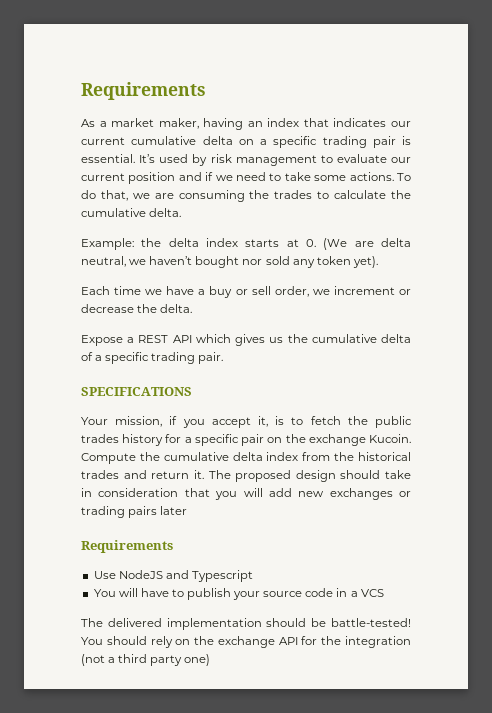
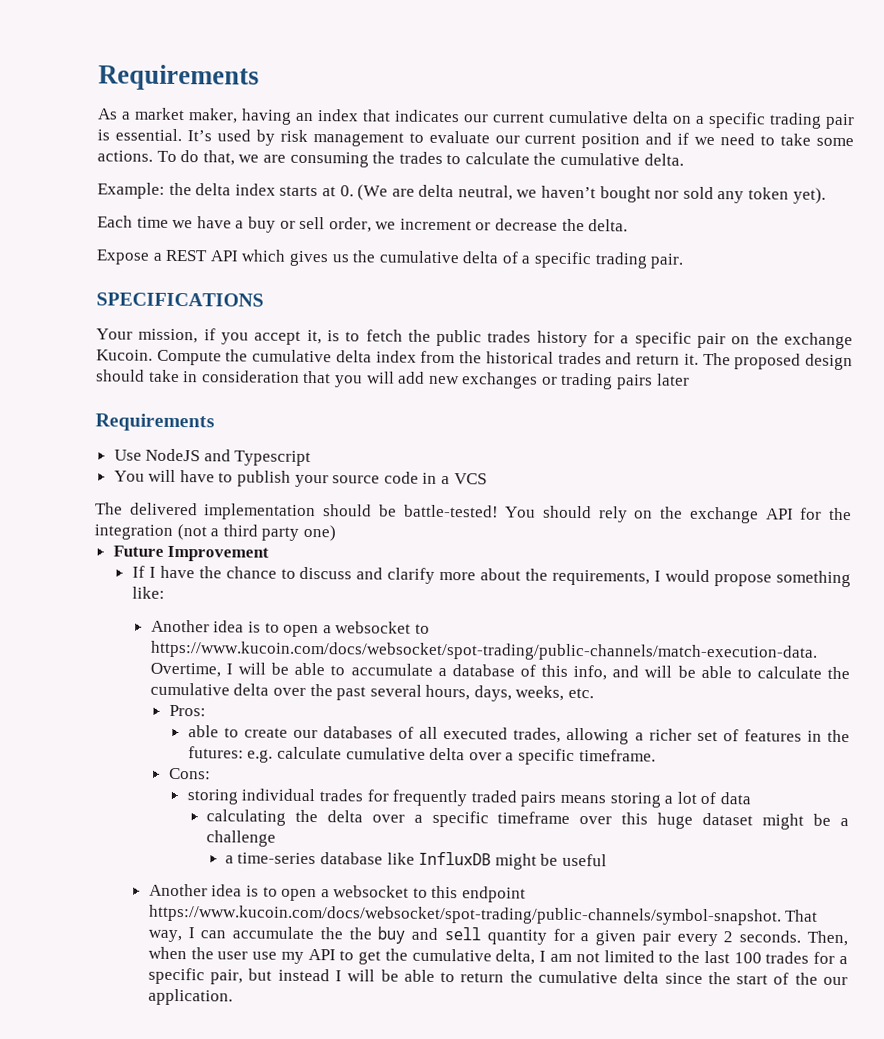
+ Future Improvement
+ If I have the chance to discuss and clarify more about the requirements, I would propose something like:
+ Another idea is to open a websocket to https://www.kucoin.com/docs/websocket/spot-trading/public-channels/match-execution-data. Overtime, I will be able to accumulate a database of this info, and will be able to calculate the cumulative delta over the past several hours, days, weeks, etc.
+ Pros:
+ able to create our databases of all executed trades, allowing a richer set of features in the futures: e.g. calculate cumulative delta over a specific timeframe.
+ Cons:
+ storing individual trades for frequently traded pairs means storing a lot of data
+ calculating the delta over a specific timeframe over this huge dataset might be a challenge
+ a time-series database like InfluxDB might be useful
+ Another idea is to open a websocket to this endpoint https://www.kucoin.com/docs/websocket/spot-trading/public-channels/symbol-snapshot. That way, I can accumulate the the buy and sell quantity for a given pair every 2 seconds. Then, when the user use my API to get the cumulative delta, I am not limited to the last 100 trades for a specific pair, but instead I will be able to return the cumulative delta since the start of the our application.

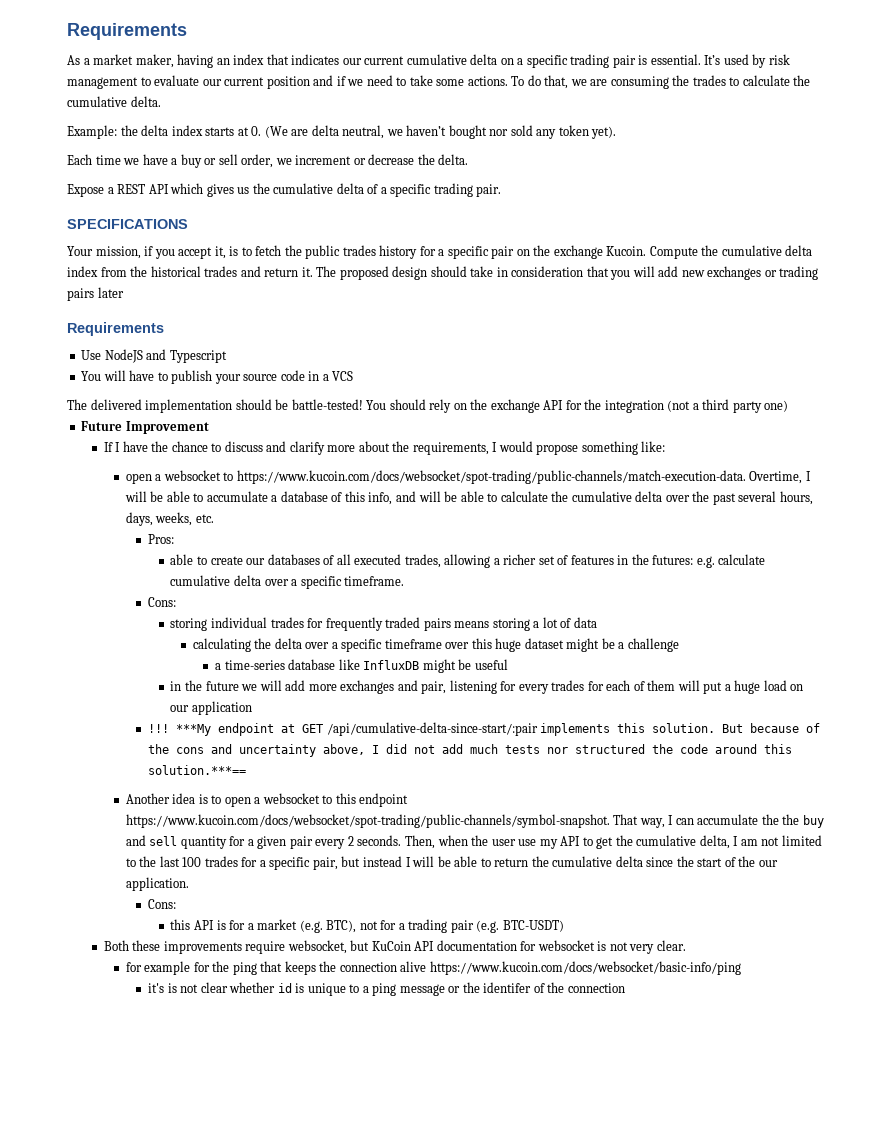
- Another idea is to open a websocket to https://www.kucoin.com/docs/websocket/spot-trading/public-channels/match-execution-data. Overtime, I will be able to accumulate a database of this info, and will be able to calculate the cumulative delta over the past several hours, days, weeks, etc.
+ open a websocket to https://www.kucoin.com/docs/websocket/spot-trading/public-channels/match-execution-data. Overtime, I will be able to accumulate a database of this info, and will be able to calculate the cumulative delta over the past several hours, days, weeks, etc.
+ in the future we will add more exchanges and pair, listening for every trades for each of them will put a huge load on our application
+ !!! ***My endpoint at GET /api/cumulative-delta-since-start/:pair implements this solution. But because of the cons and uncertainty above, I did not add much tests nor structured the code around this solution.***==
  Then, when the user use my API to get the cumulative delta, I am not limited to the last 100 trades for a specific pair, but instead I will be able to return the cumulative delta since the start of the our application.
+ Cons:
+ this API is for a market (e.g. BTC), not for a trading pair (e.g. BTC-USDT)
+ Both these improvements require websocket, but KuCoin API documentation for websocket is not very clear.
+ for example for the ping that keeps the connection alive https://www.kucoin.com/docs/websocket/basic-info/ping
+ it's is not clear whether id is unique to a ping message or the identifer of the connection

